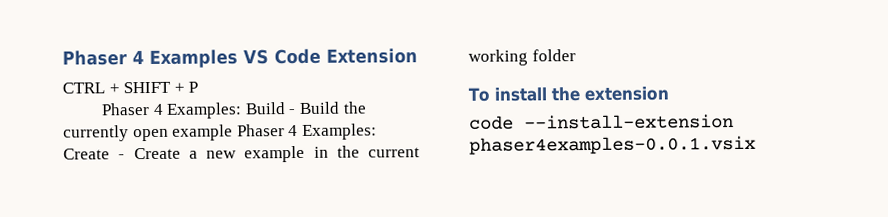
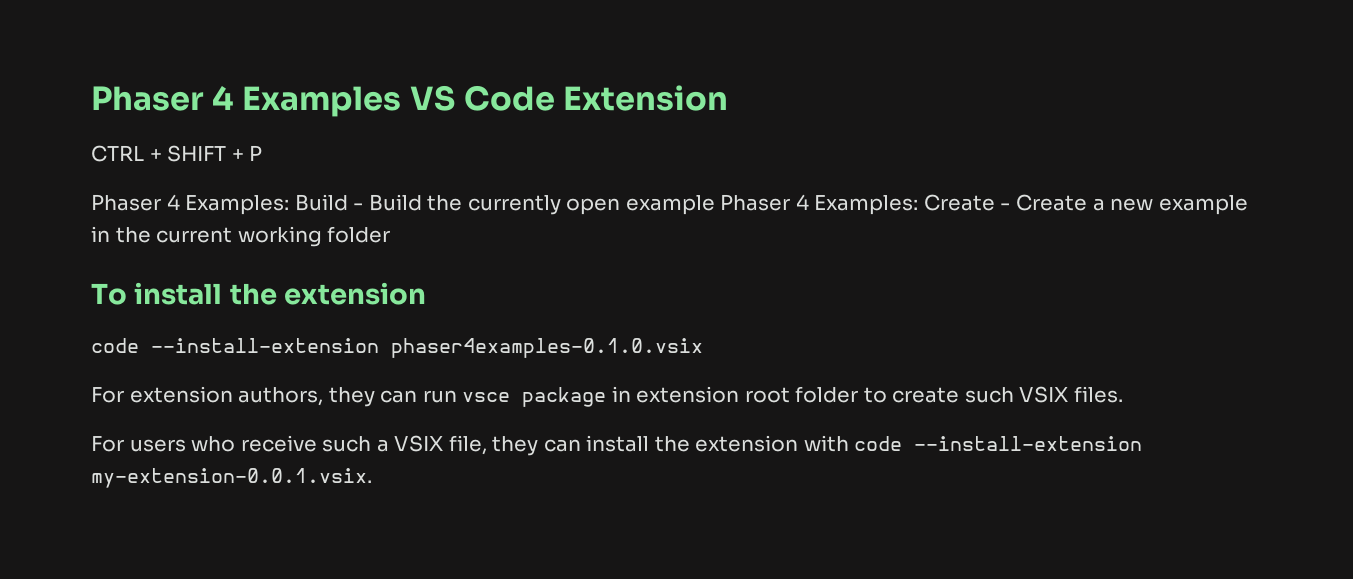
- code --install-extension phaser4examples-0.0.1.vsix
+ code --install-extension phaser4examples-0.1.0.vsix
+ For extension authors, they can run vsce package in extension root folder to create such VSIX files.
+ For users who receive such a VSIX file, they can install the extension with code --install-extension my-extension-0.0.1.vsix.

